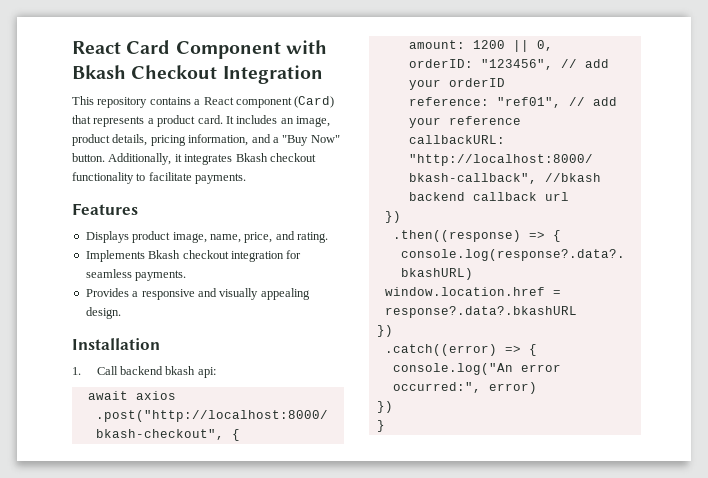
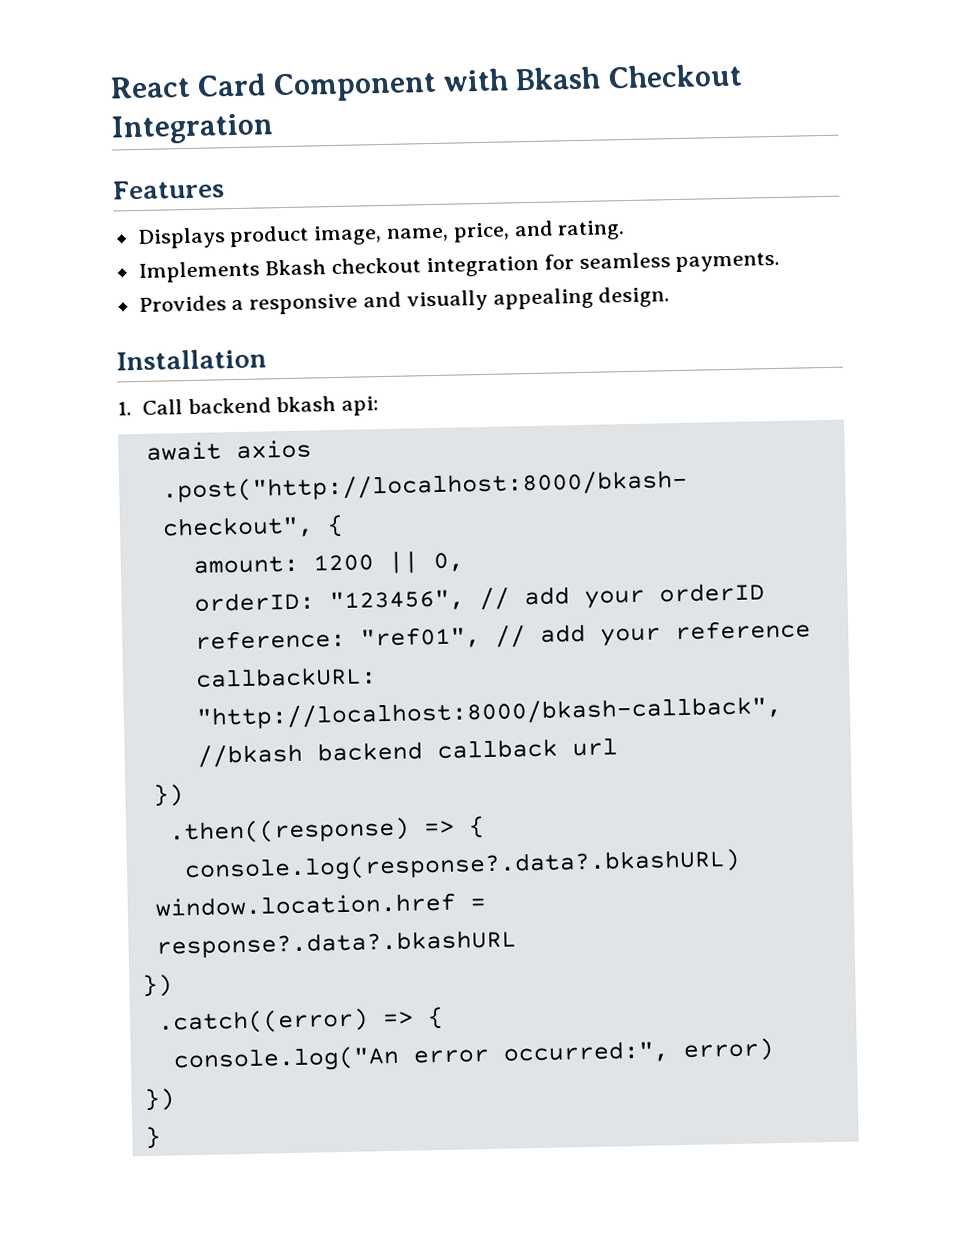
- This repository contains a React component (Card) that represents a product card. It includes an image, product details, pricing information, and a "Buy Now" button. Additionally, it integrates Bkash checkout functionality to facilitate payments.

